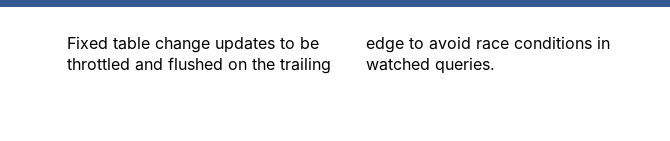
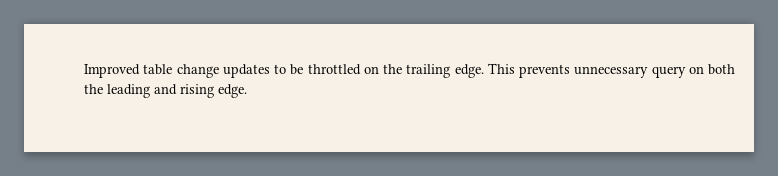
- Fixed table change updates to be throttled and flushed on the trailing edge to avoid race conditions in watched queries.
+ Improved table change updates to be throttled on the trailing edge. This prevents unnecessary query on both the leading and rising edge.

